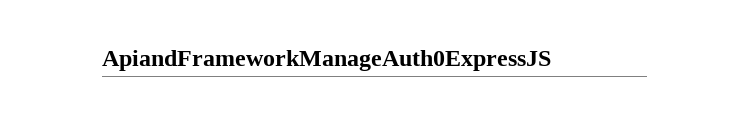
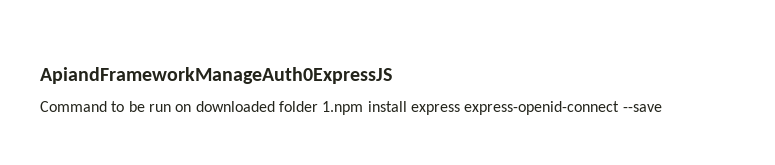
+ Command to be run on downloaded folder 1.npm install express express-openid-connect --save

